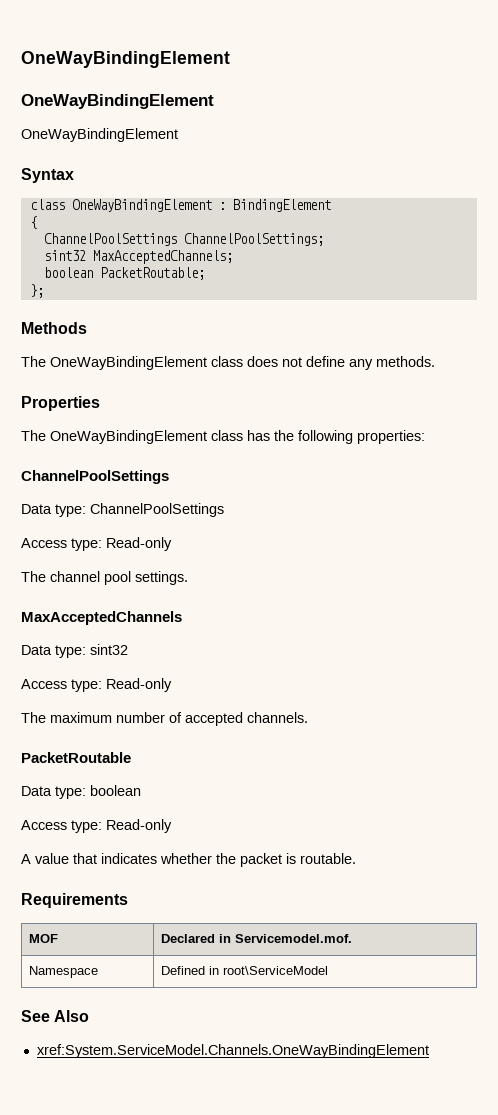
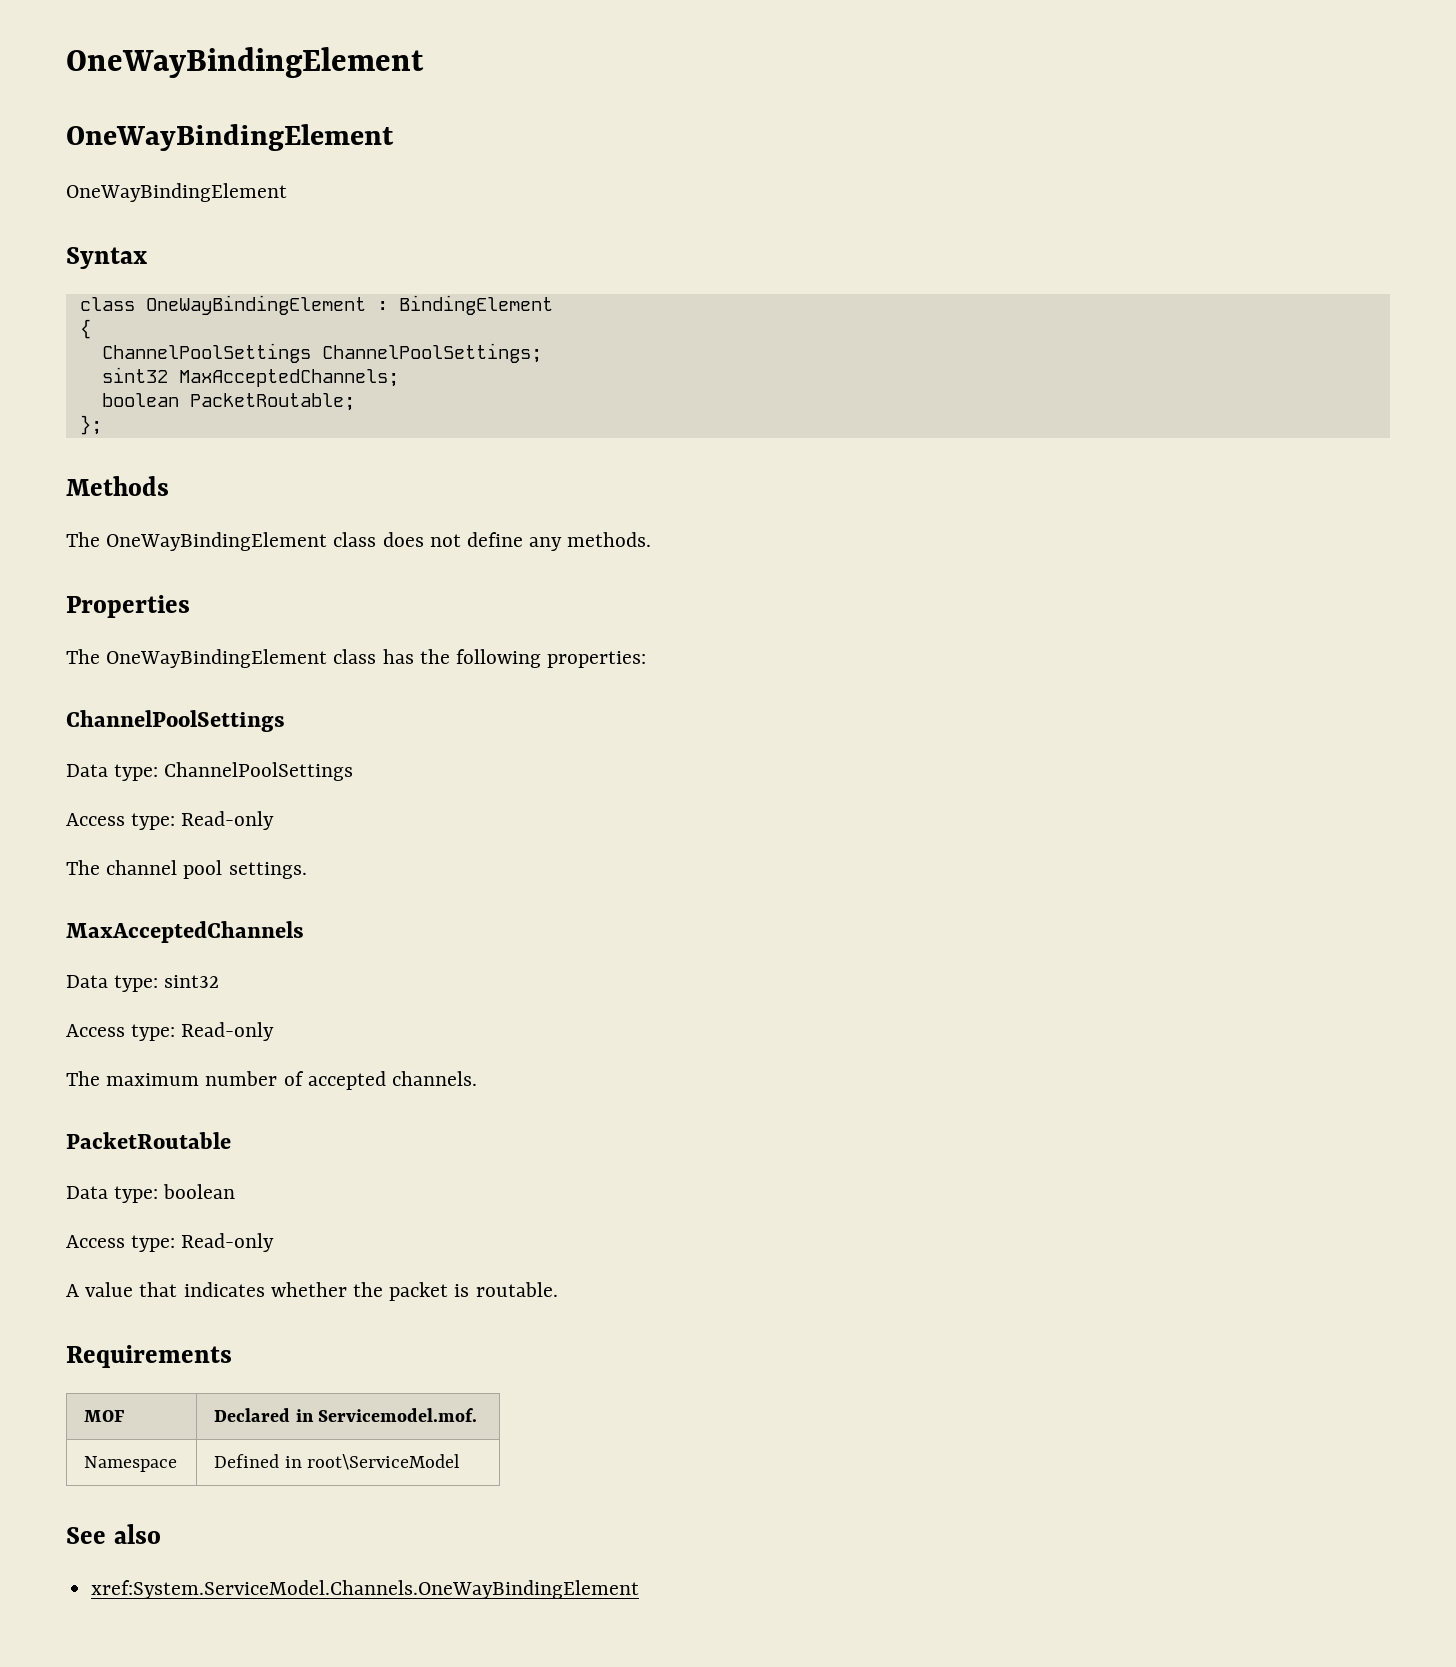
- See Also
+ See also

